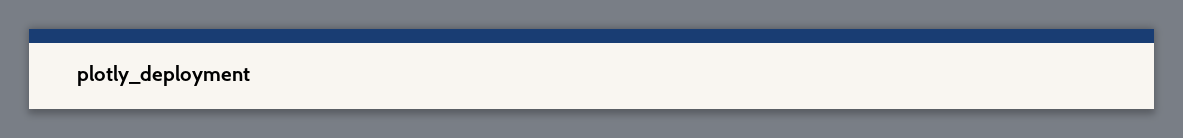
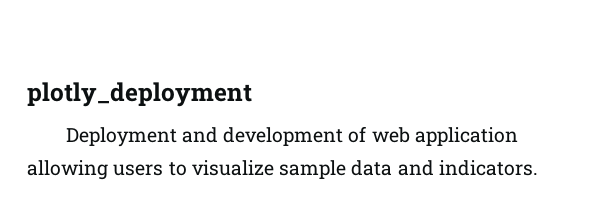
+ Deployment and development of web application allowing users to visualize sample data and indicators.

